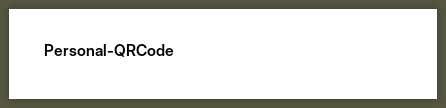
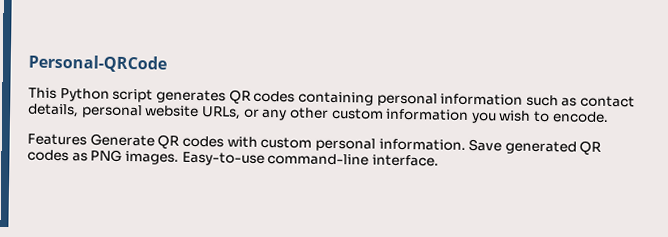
+ This Python script generates QR codes containing personal information such as contact details, personal website URLs, or any other custom information you wish to encode.
+ Features Generate QR codes with custom personal information. Save generated QR codes as PNG images. Easy-to-use command-line interface.

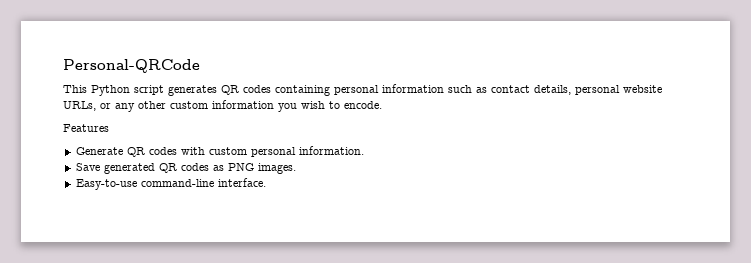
- Features Generate QR codes with custom personal information. Save generated QR codes as PNG images. Easy-to-use command-line interface.
+ Features
+ Generate QR codes with custom personal information.
+ Save generated QR codes as PNG images.
+ Easy-to-use command-line interface.

